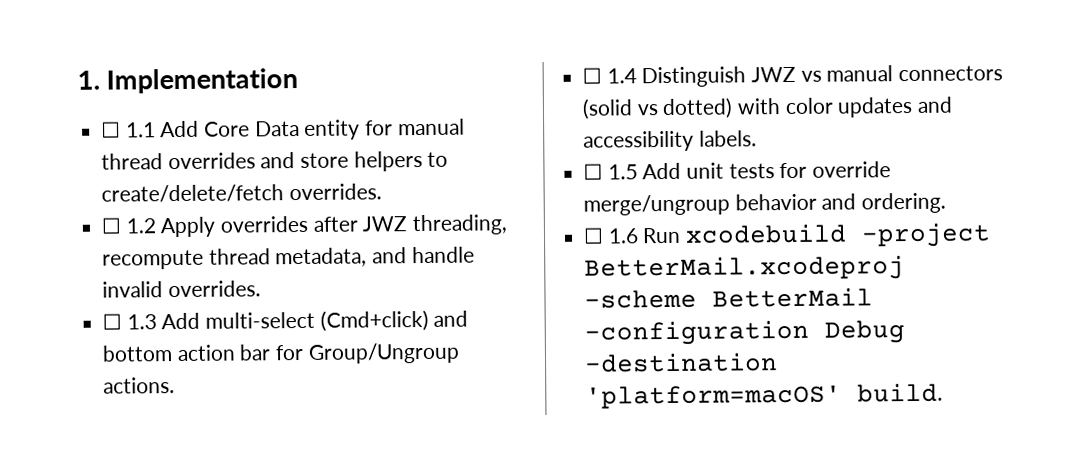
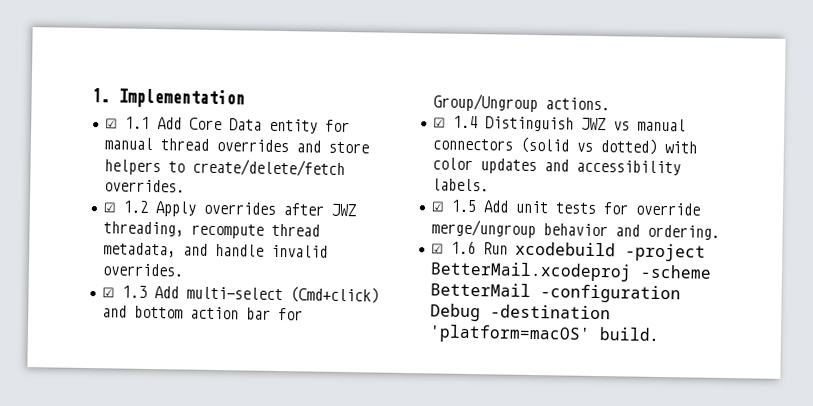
- ☐ 1.1 Add Core Data entity for manual thread overrides and store helpers to create/delete/fetch overrides.
+ ☑ 1.1 Add Core Data entity for manual thread overrides and store helpers to create/delete/fetch overrides.
- ☐ 1.2 Apply overrides after JWZ threading, recompute thread metadata, and handle invalid overrides.
+ ☑ 1.2 Apply overrides after JWZ threading, recompute thread metadata, and handle invalid overrides.
- ☐ 1.3 Add multi-select (Cmd+click) and bottom action bar for Group/Ungroup actions.
+ ☑ 1.3 Add multi-select (Cmd+click) and bottom action bar for Group/Ungroup actions.
- ☐ 1.4 Distinguish JWZ vs manual connectors (solid vs dotted) with color updates and accessibility labels.
+ ☑ 1.4 Distinguish JWZ vs manual connectors (solid vs dotted) with color updates and accessibility labels.
- ☐ 1.5 Add unit tests for override merge/ungroup behavior and ordering.
+ ☑ 1.5 Add unit tests for override merge/ungroup behavior and ordering.
- ☐ 1.6 Run xcodebuild -project BetterMail.xcodeproj -scheme BetterMail -configuration Debug -destination 'platform=macOS' build.
+ ☑ 1.6 Run xcodebuild -project BetterMail.xcodeproj -scheme BetterMail -configuration Debug -destination 'platform=macOS' build.

